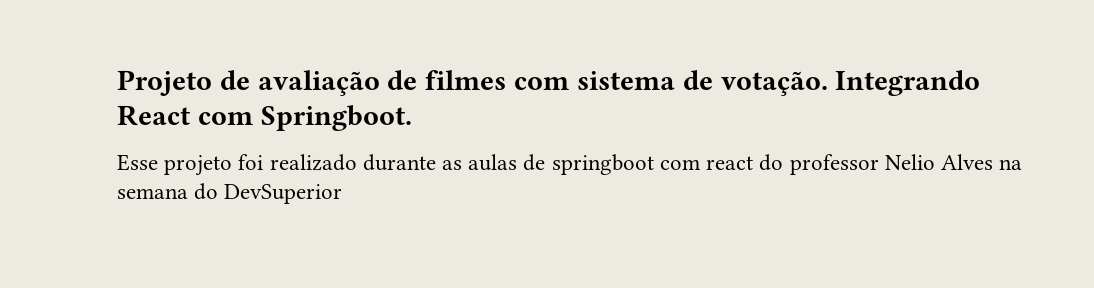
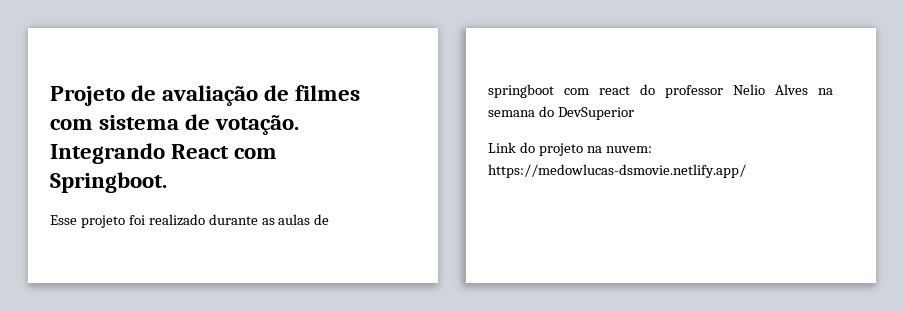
+ Link do projeto na nuvem: https://medowlucas-dsmovie.netlify.app/

